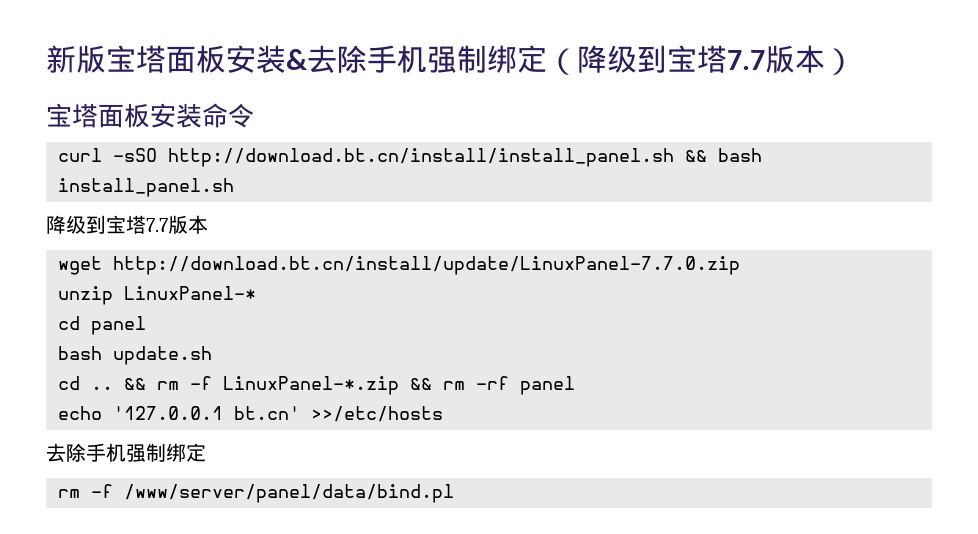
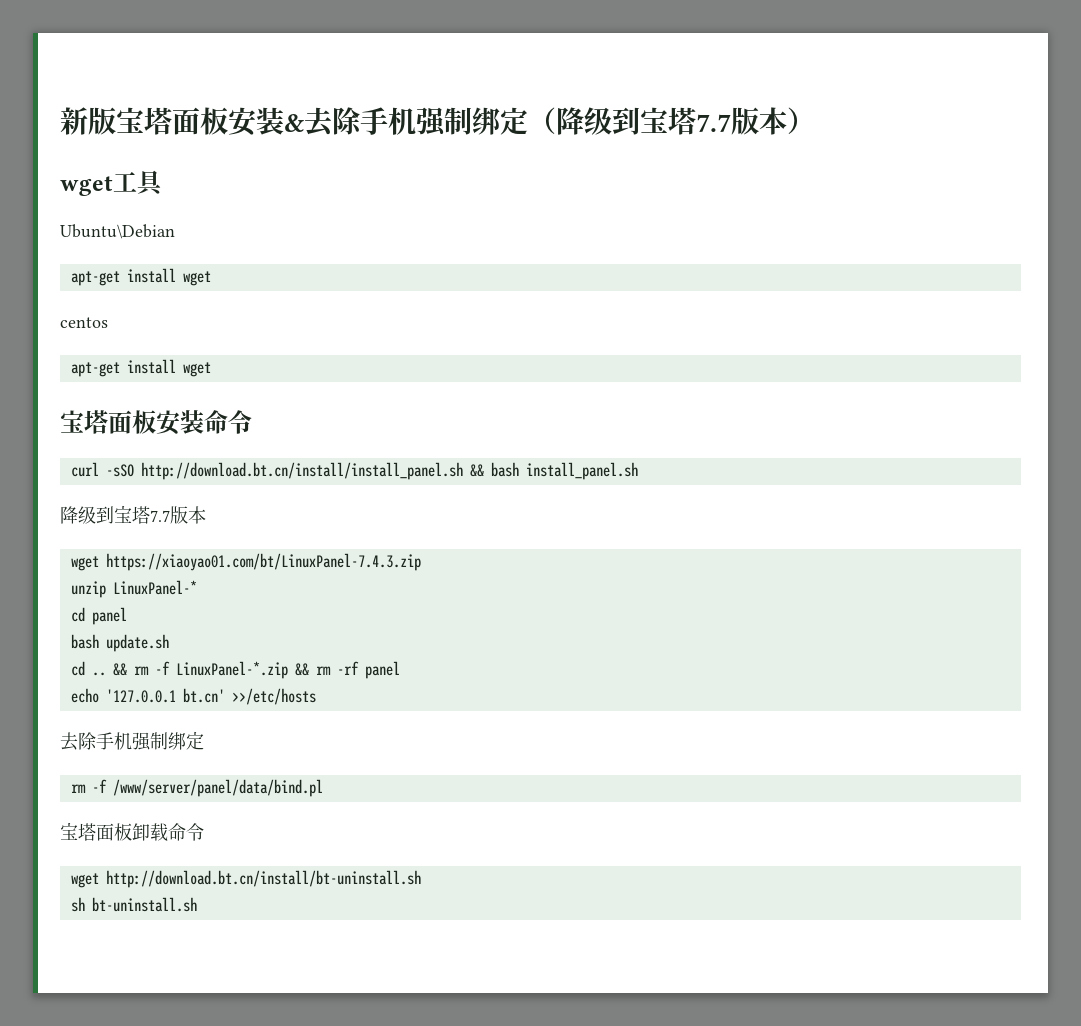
+ wget工具
+ Ubuntu\Debian
+ apt-get install wget
+ centos
+ apt-get install wget
- wget http://download.bt.cn/install/update/LinuxPanel-7.7.0.zip
+ wget https://xiaoyao01.com/bt/LinuxPanel-7.4.3.zip
+ 宝塔面板卸载命令
+ wget http://download.bt.cn/install/bt-uninstall.sh
+ sh bt-uninstall.sh

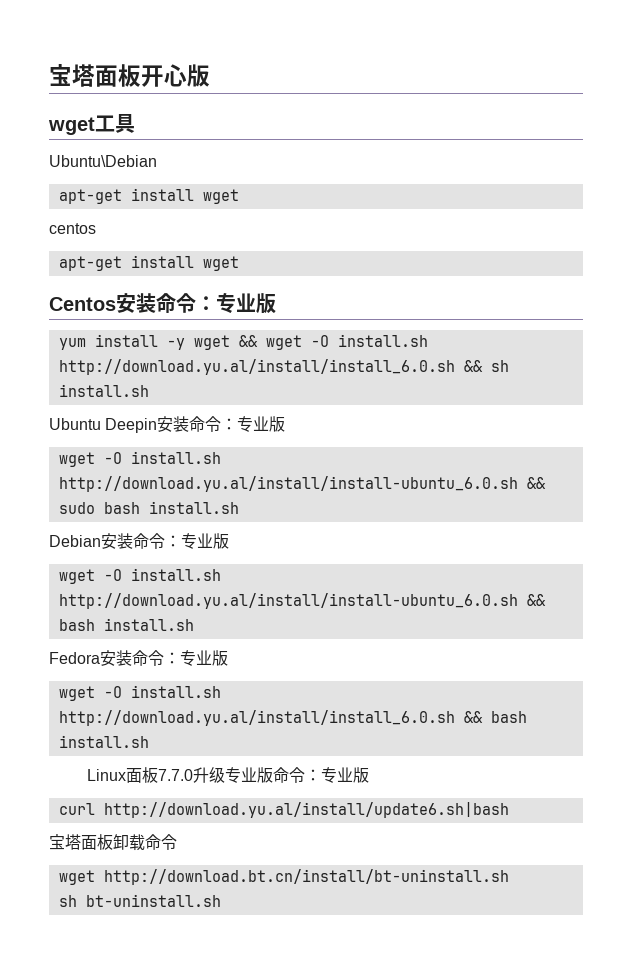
- 新版宝塔面板安装&去除手机强制绑定（降级到宝塔7.7版本）
+ 宝塔面板开心版
- 宝塔面板安装命令
- curl -sSO http://download.bt.cn/install/install_panel.sh && bash install_panel.sh
- 降级到宝塔7.7版本
- wget https://xiaoyao01.com/bt/LinuxPanel-7.4.3.zip
- unzip LinuxPanel-*
- cd panel
- bash update.sh
- cd .. && rm -f LinuxPanel-*.zip && rm -rf panel
- echo '127.0.0.1 bt.cn' >>/etc/hosts
- 去除手机强制绑定
- rm -f /www/server/panel/data/bind.pl
+ Centos安装命令：专业版
+ yum install -y wget && wget -O install.sh http://download.yu.al/install/install_6.0.sh && sh install.sh
+ Ubuntu Deepin安装命令：专业版
+ wget -O install.sh http://download.yu.al/install/install-ubuntu_6.0.sh && sudo bash install.sh
+ Debian安装命令：专业版
+ wget -O install.sh http://download.yu.al/install/install-ubuntu_6.0.sh && bash install.sh
+ Fedora安装命令：专业版
+ wget -O install.sh http://download.yu.al/install/install_6.0.sh && bash install.sh
+ Linux面板7.7.0升级专业版命令：专业版
+ curl http://download.yu.al/install/update6.sh|bash

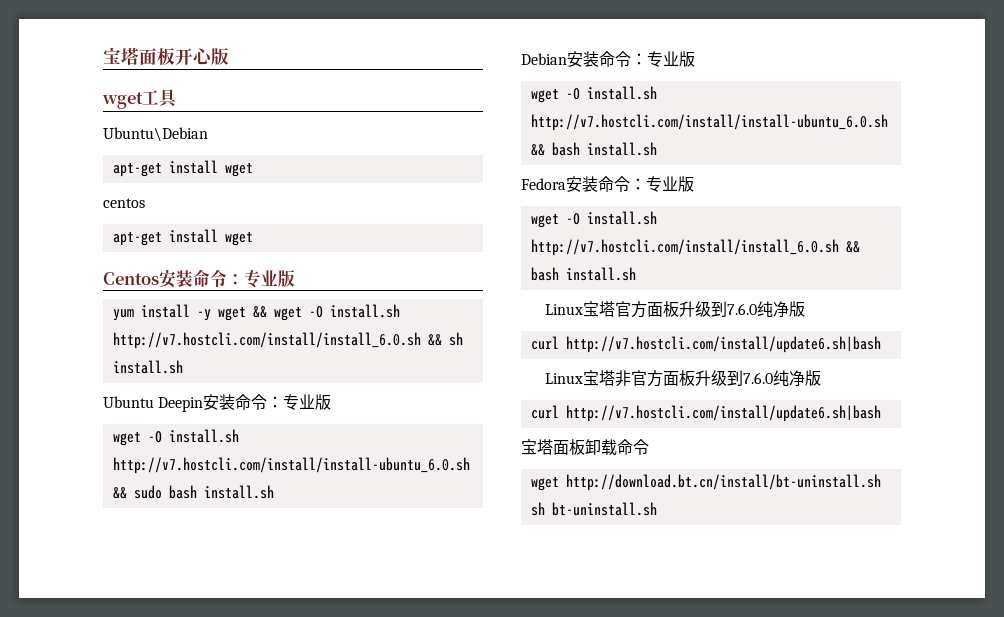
- yum install -y wget && wget -O install.sh http://download.yu.al/install/install_6.0.sh && sh install.sh
+ yum install -y wget && wget -O install.sh http://v7.hostcli.com/install/install_6.0.sh && sh install.sh
- wget -O install.sh http://download.yu.al/install/install-ubuntu_6.0.sh && sudo bash install.sh
+ wget -O install.sh http://v7.hostcli.com/install/install-ubuntu_6.0.sh && sudo bash install.sh
- wget -O install.sh http://download.yu.al/install/install-ubuntu_6.0.sh && bash install.sh
+ wget -O install.sh http://v7.hostcli.com/install/install-ubuntu_6.0.sh && bash install.sh
- wget -O install.sh http://download.yu.al/install/install_6.0.sh && bash install.sh
+ wget -O install.sh http://v7.hostcli.com/install/install_6.0.sh && bash install.sh
- Linux面板7.7.0升级专业版命令：专业版
- curl http://download.yu.al/install/update6.sh|bash
+ Linux宝塔官方面板升级到7.6.0纯净版
+ curl http://v7.hostcli.com/install/update6.sh|bash
+ Linux宝塔非官方面板升级到7.6.0纯净版
+ curl http://v7.hostcli.com/install/update6.sh|bash

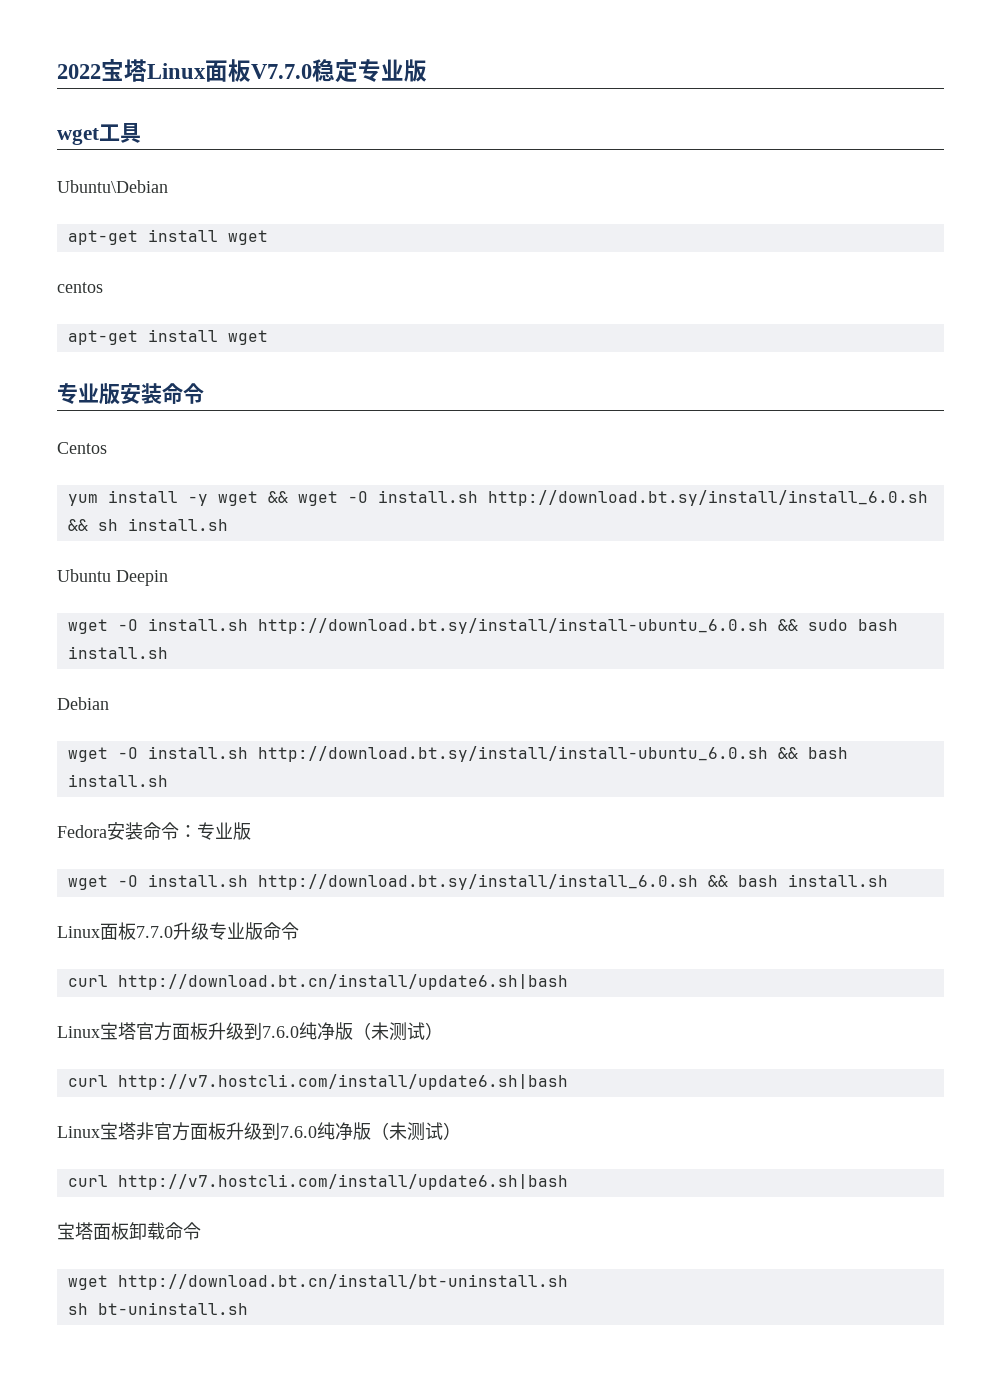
- 宝塔面板开心版
+ 2022宝塔Linux面板V7.7.0稳定专业版
- Centos安装命令：专业版
+ 专业版安装命令
+ Centos
- yum install -y wget && wget -O install.sh http://v7.hostcli.com/install/install_6.0.sh && sh install.sh
+ yum install -y wget && wget -O install.sh http://download.bt.sy/install/install_6.0.sh && sh install.sh
- Ubuntu Deepin安装命令：专业版
- wget -O install.sh http://v7.hostcli.com/install/install-ubuntu_6.0.sh && sudo bash install.sh
+ Ubuntu Deepin
+ wget -O install.sh http://download.bt.sy/install/install-ubuntu_6.0.sh && sudo bash install.sh
- Debian安装命令：专业版
- wget -O install.sh http://v7.hostcli.com/install/install-ubuntu_6.0.sh && bash install.sh
+ Debian
+ wget -O install.sh http://download.bt.sy/install/install-ubuntu_6.0.sh && bash install.sh
- wget -O install.sh http://v7.hostcli.com/install/install_6.0.sh && bash install.sh
+ wget -O install.sh http://download.bt.sy/install/install_6.0.sh && bash install.sh
+ Linux面板7.7.0升级专业版命令
+ curl http://download.bt.cn/install/update6.sh|bash
- Linux宝塔官方面板升级到7.6.0纯净版
+ Linux宝塔官方面板升级到7.6.0纯净版（未测试）
- Linux宝塔非官方面板升级到7.6.0纯净版
+ Linux宝塔非官方面板升级到7.6.0纯净版（未测试）

